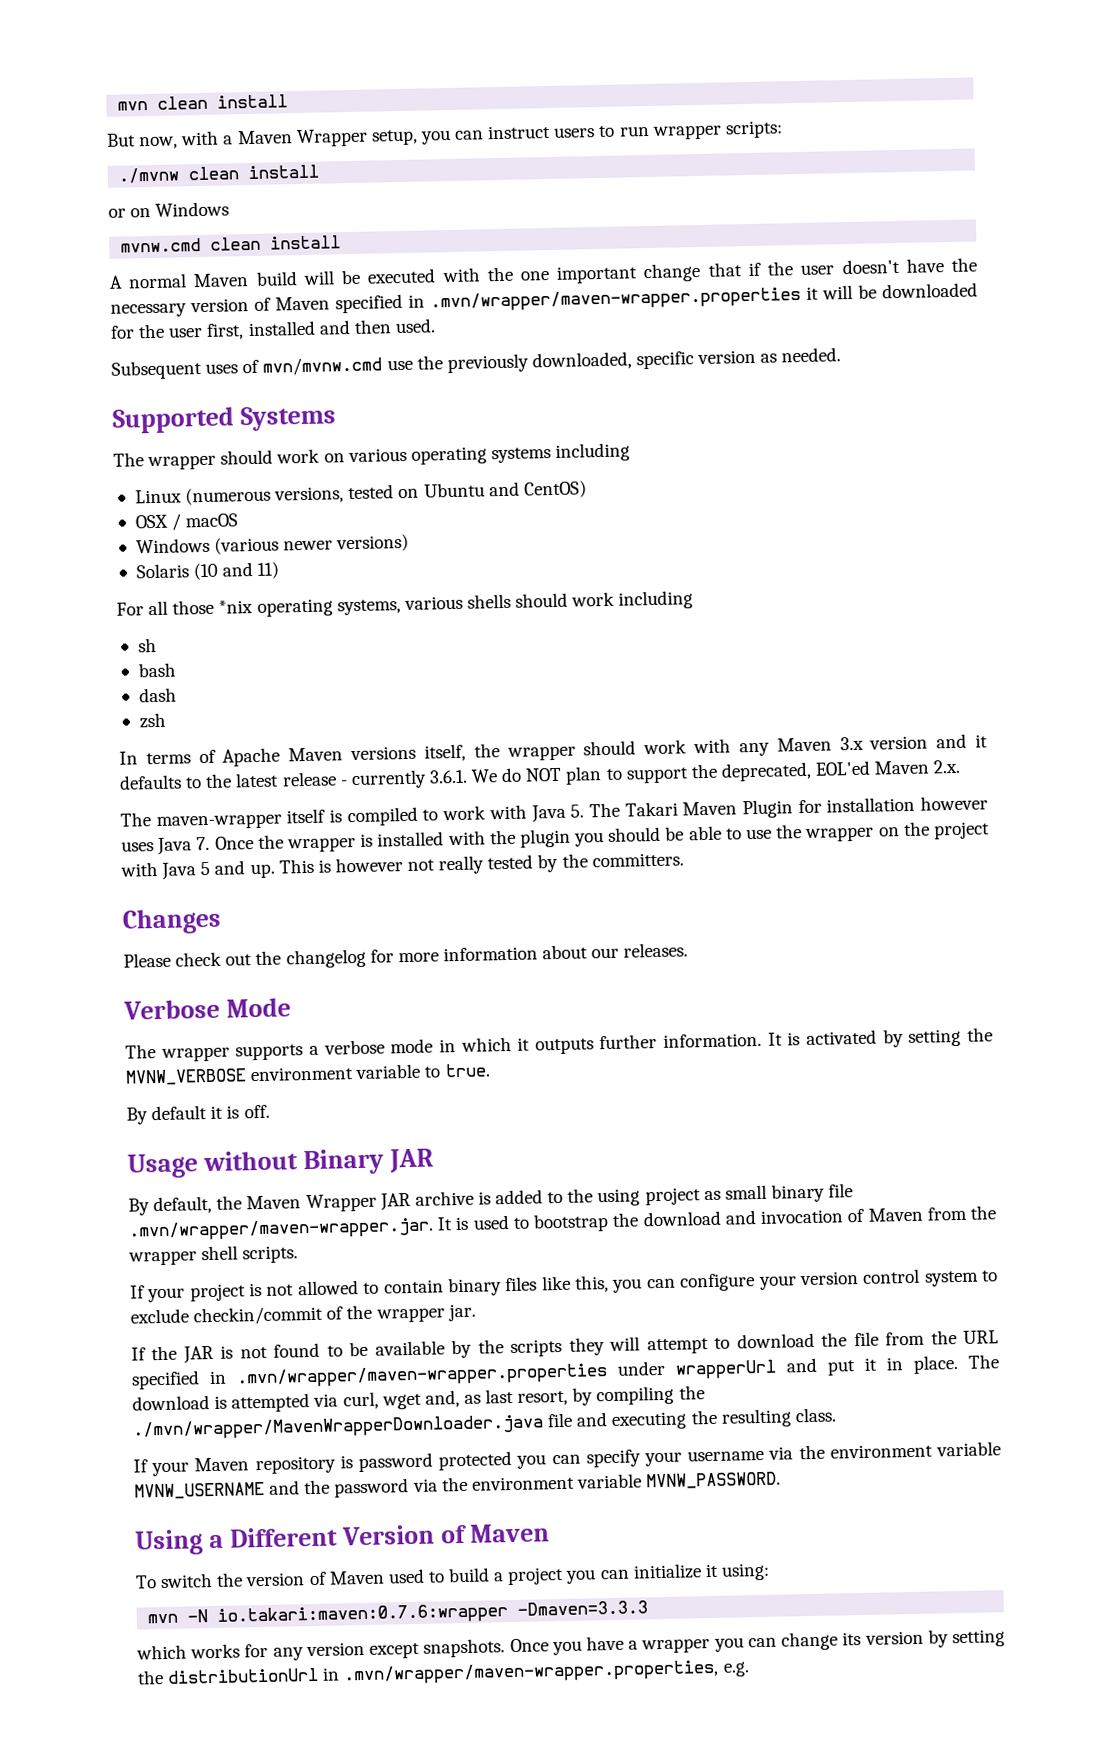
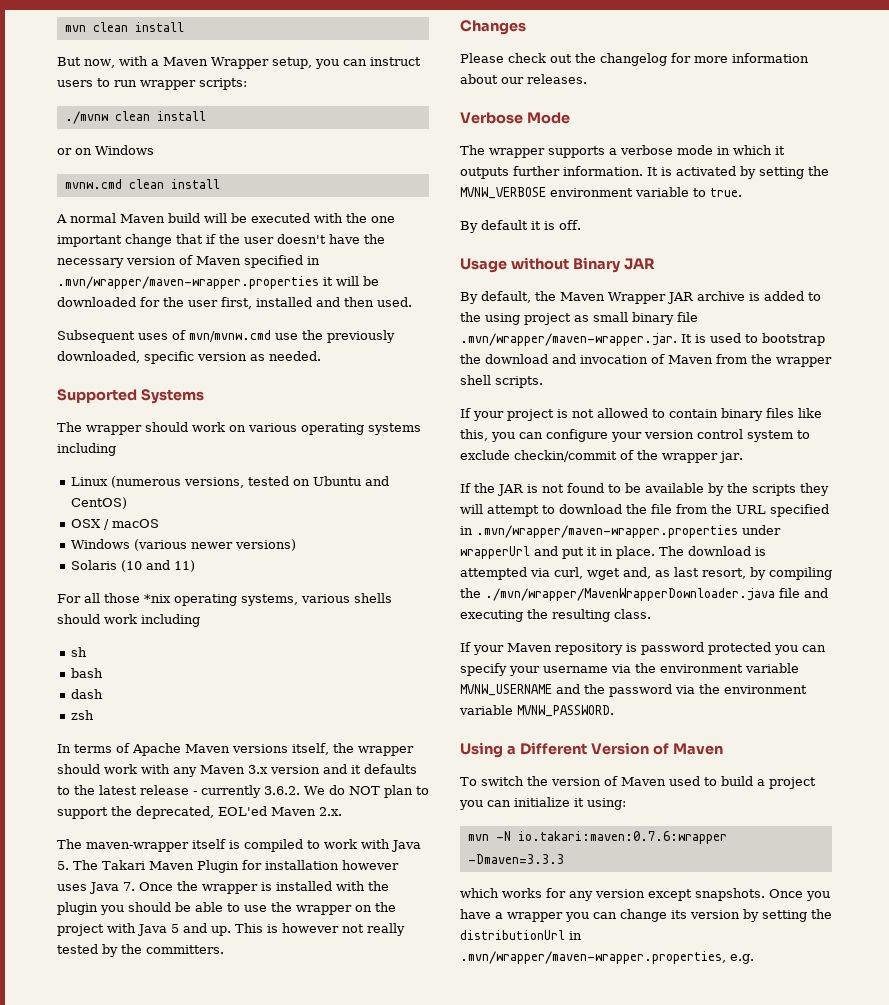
- In terms of Apache Maven versions itself, the wrapper should work with any Maven 3.x version and it defaults to the latest release - currently 3.6.1. We do NOT plan to support the deprecated, EOL'ed Maven 2.x.
+ In terms of Apache Maven versions itself, the wrapper should work with any Maven 3.x version and it defaults to the latest release - currently 3.6.2. We do NOT plan to support the deprecated, EOL'ed Maven 2.x.

